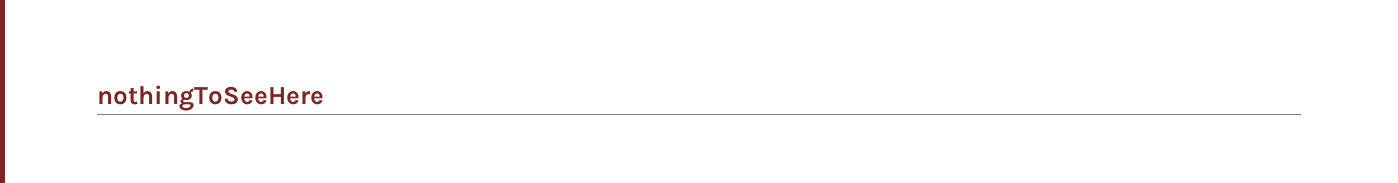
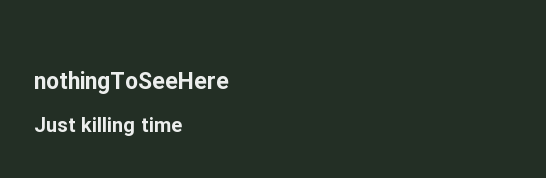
+ Just killing time

